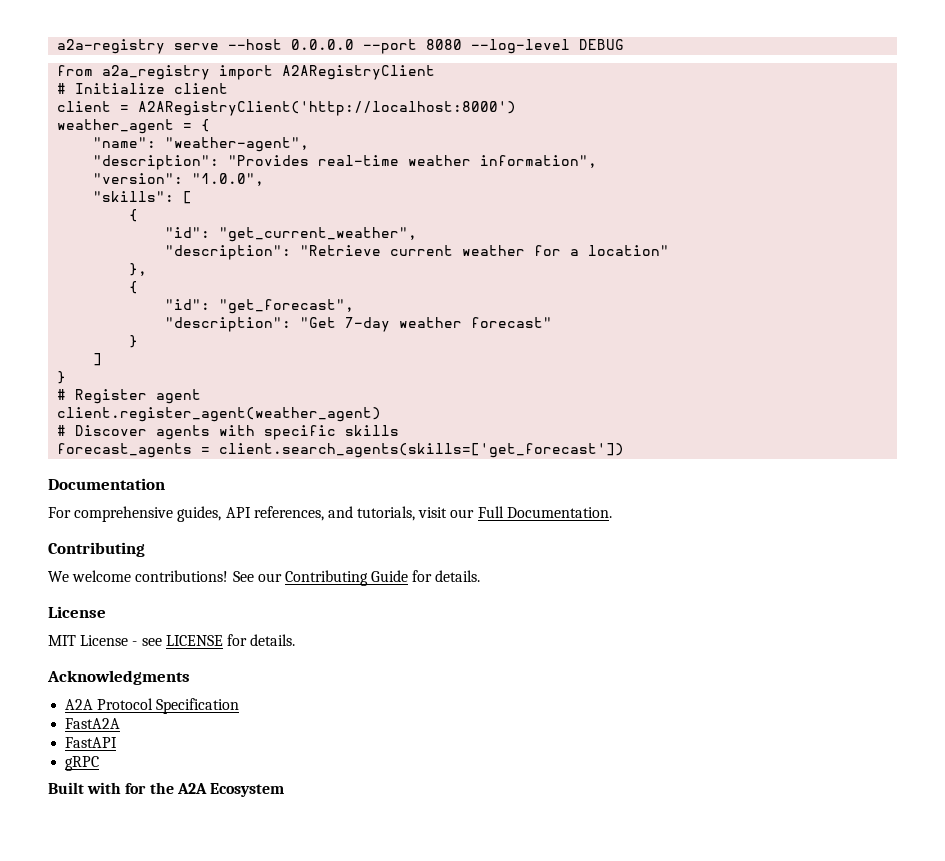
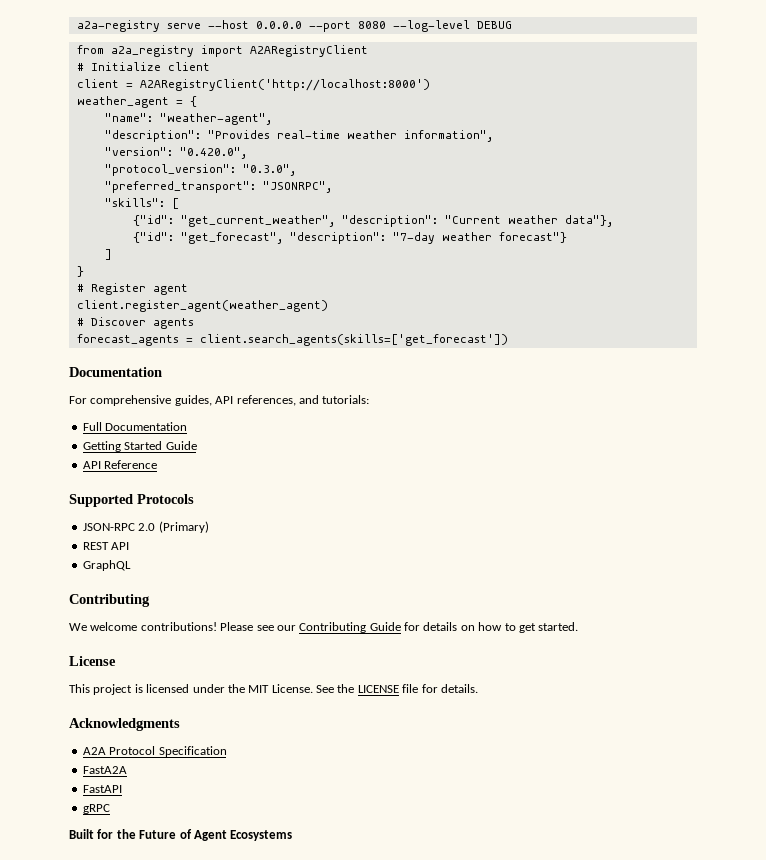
- "version": "1.0.0",
+ "version": "0.420.0",
+ "protocol_version": "0.3.0",
+ "preferred_transport": "JSONRPC",
  "skills": [
- {
- "id": "get_current_weather",
- "description": "Retrieve current weather for a location"
- },
- {
- "id": "get_forecast",
- "description": "Get 7-day weather forecast"
- }
+ {"id": "get_current_weather", "description": "Current weather data"},
+ {"id": "get_forecast", "description": "7-day weather forecast"}
- # Discover agents with specific skills
+ # Discover agents
- For comprehensive guides, API references, and tutorials, visit our Full Documentation.
+ For comprehensive guides, API references, and tutorials:
+ Full Documentation
+ Getting Started Guide
+ API Reference
+ Supported Protocols
+ JSON-RPC 2.0 (Primary)
+ REST API
+ GraphQL
- See our Contributing Guide for details.
+ Please see our Contributing Guide for details on how to get started.
  License
- MIT License - see LICENSE for details.
+ This project is licensed under the MIT License. See the LICENSE file for details.
- Built with for the A2A Ecosystem
+ Built for the Future of Agent Ecosystems

